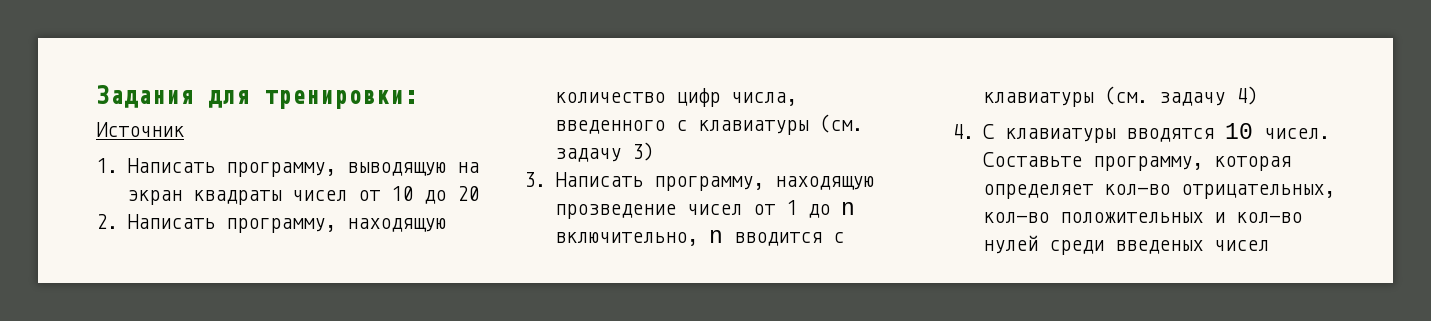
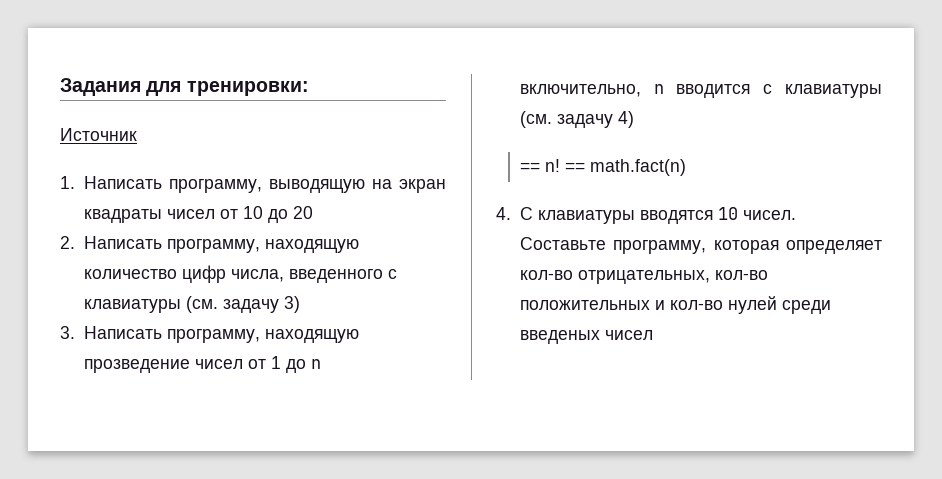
+ == n! == math.fact(n)

